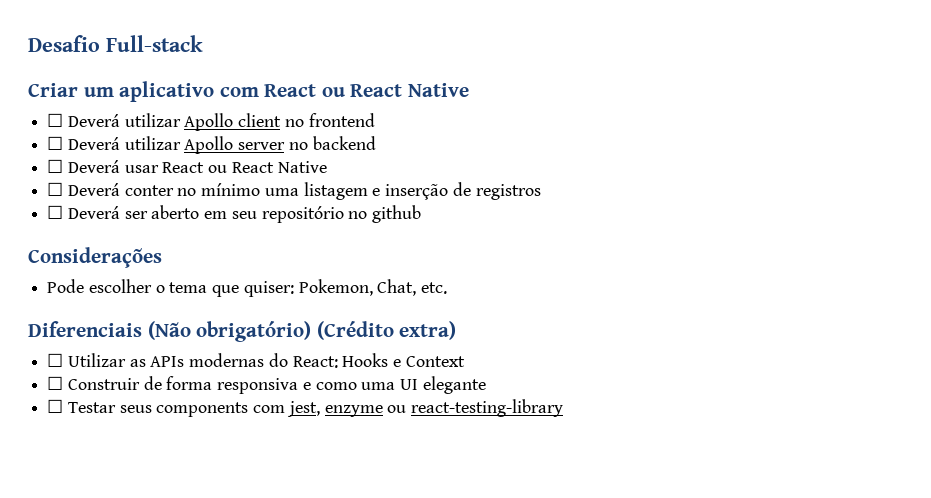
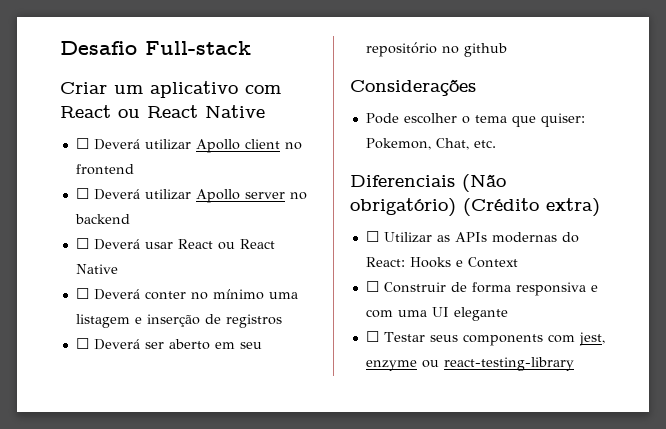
- ☐ Construir de forma responsiva e como uma UI elegante
+ ☐ Construir de forma responsiva e com uma UI elegante

